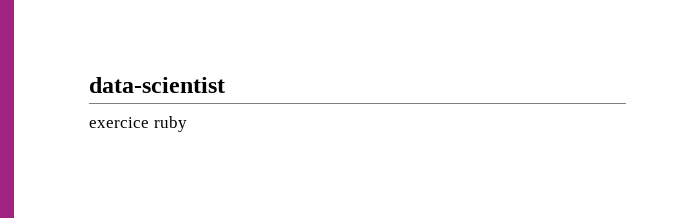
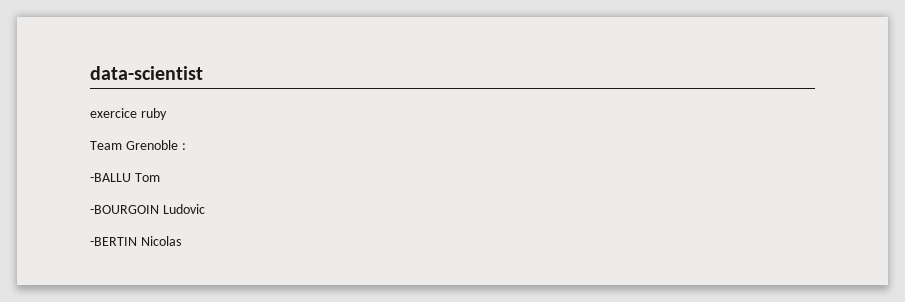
+ Team Grenoble :
+ -BALLU Tom
+ -BOURGOIN Ludovic
+ -BERTIN Nicolas

